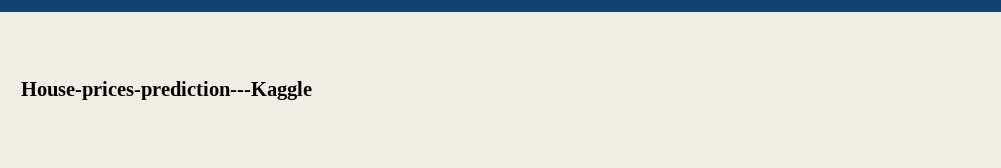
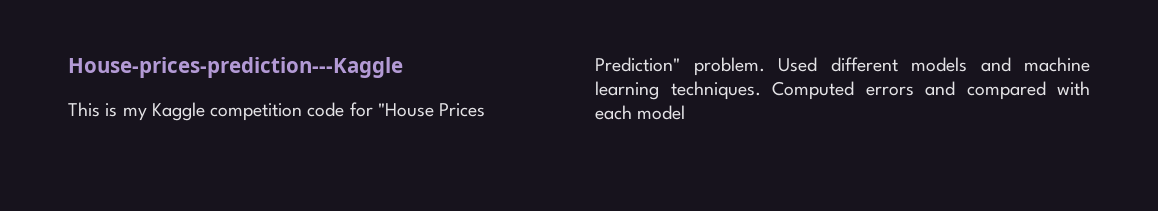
+ This is my Kaggle competition code for "House Prices Prediction" problem. Used different models and machine learning techniques. Computed errors and compared with each model

